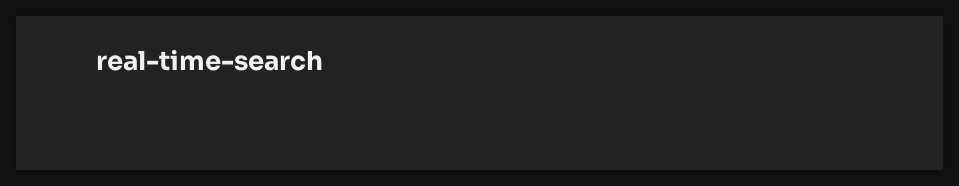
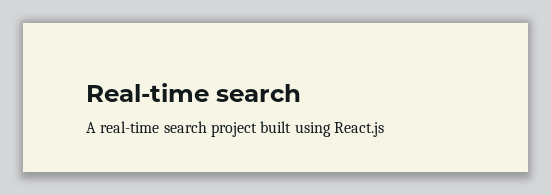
- real-time-search
+ Real-time search
+ A real-time search project built using React.js

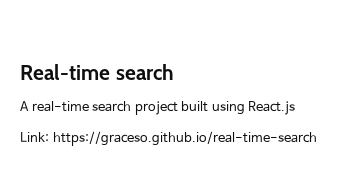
+ Link: https://graceso.github.io/real-time-search

